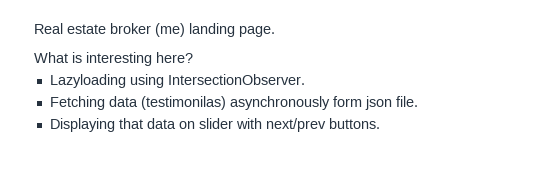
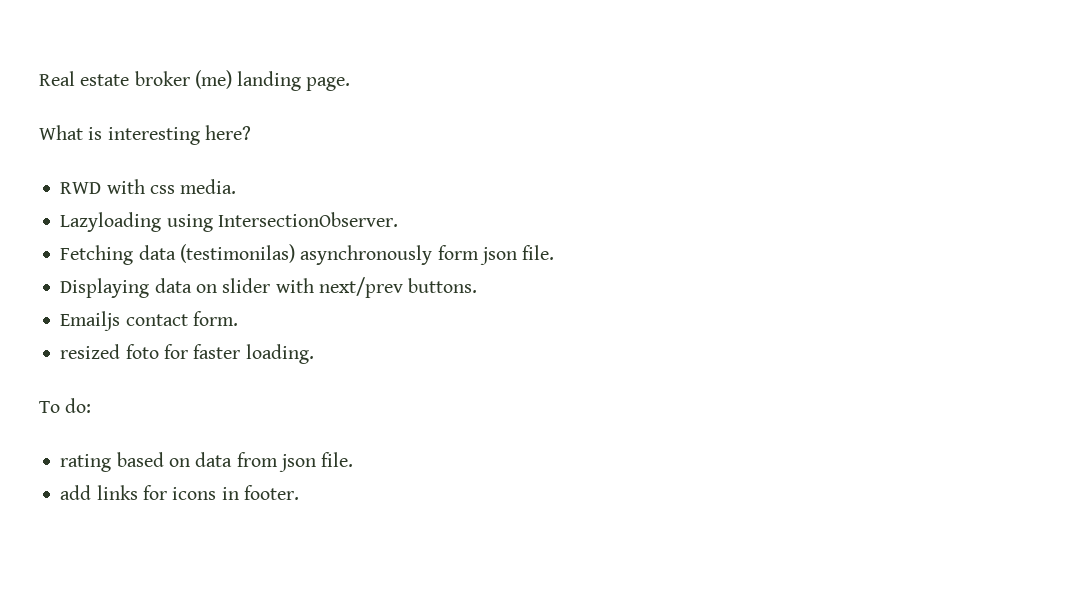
+ RWD with css media.
- Displaying that data on slider with next/prev buttons.
+ Displaying data on slider with next/prev buttons.
+ Emailjs contact form.
+ resized foto for faster loading.
+ To do:
+ rating based on data from json file.
+ add links for icons in footer.

